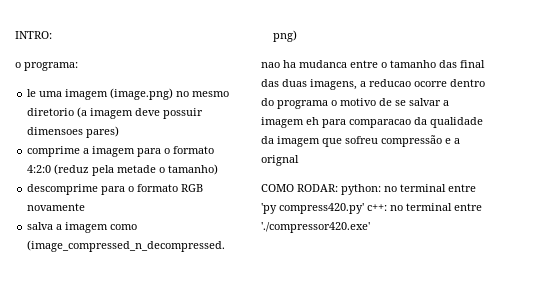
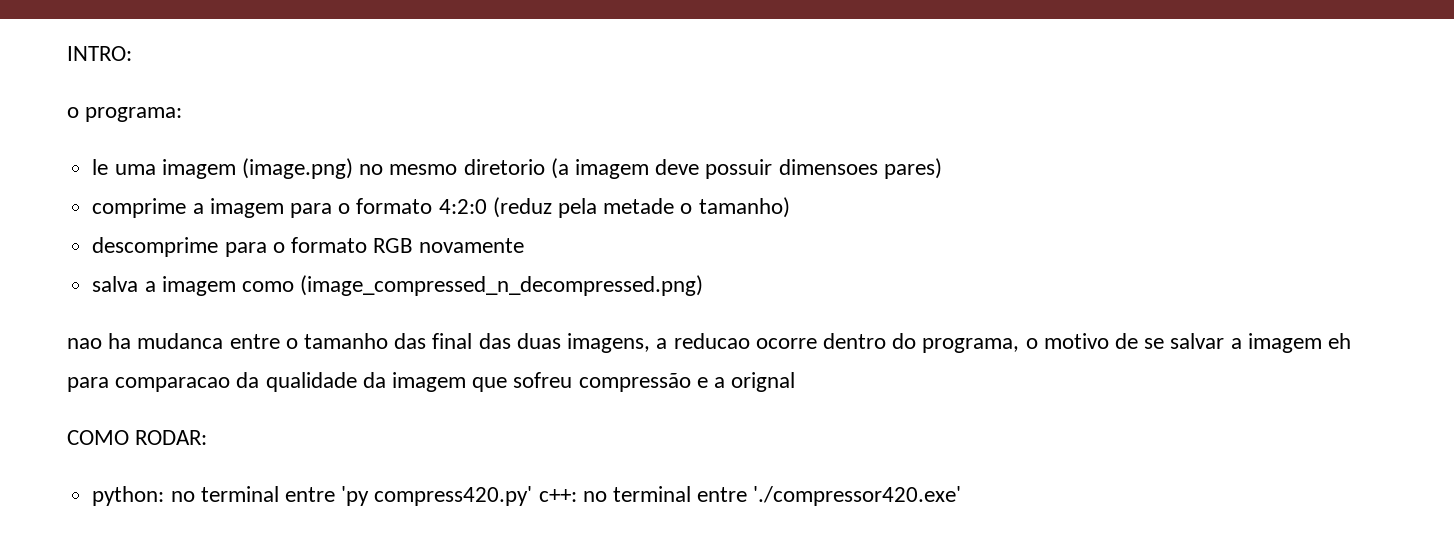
- nao ha mudanca entre o tamanho das final das duas imagens, a reducao ocorre dentro do programa o motivo de se salvar a imagem eh para comparacao da qualidade da imagem que sofreu compressão e a orignal
+ nao ha mudanca entre o tamanho das final das duas imagens, a reducao ocorre dentro do programa, o motivo de se salvar a imagem eh para comparacao da qualidade da imagem que sofreu compressão e a orignal
- COMO RODAR: python: no terminal entre 'py compress420.py' c++: no terminal entre './compressor420.exe'
+ COMO RODAR:
+ python: no terminal entre 'py compress420.py' c++: no terminal entre './compressor420.exe'

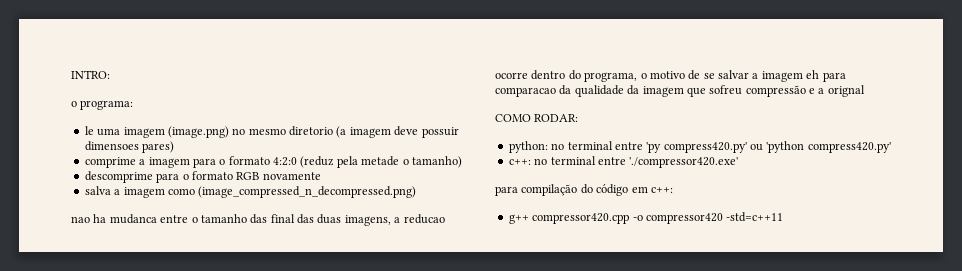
- python: no terminal entre 'py compress420.py' c++: no terminal entre './compressor420.exe'
+ python: no terminal entre 'py compress420.py' ou 'python compress420.py'
+ c++: no terminal entre './compressor420.exe'
+ para compilação do código em c++:
+ g++ compressor420.cpp -o compressor420 -std=c++11

